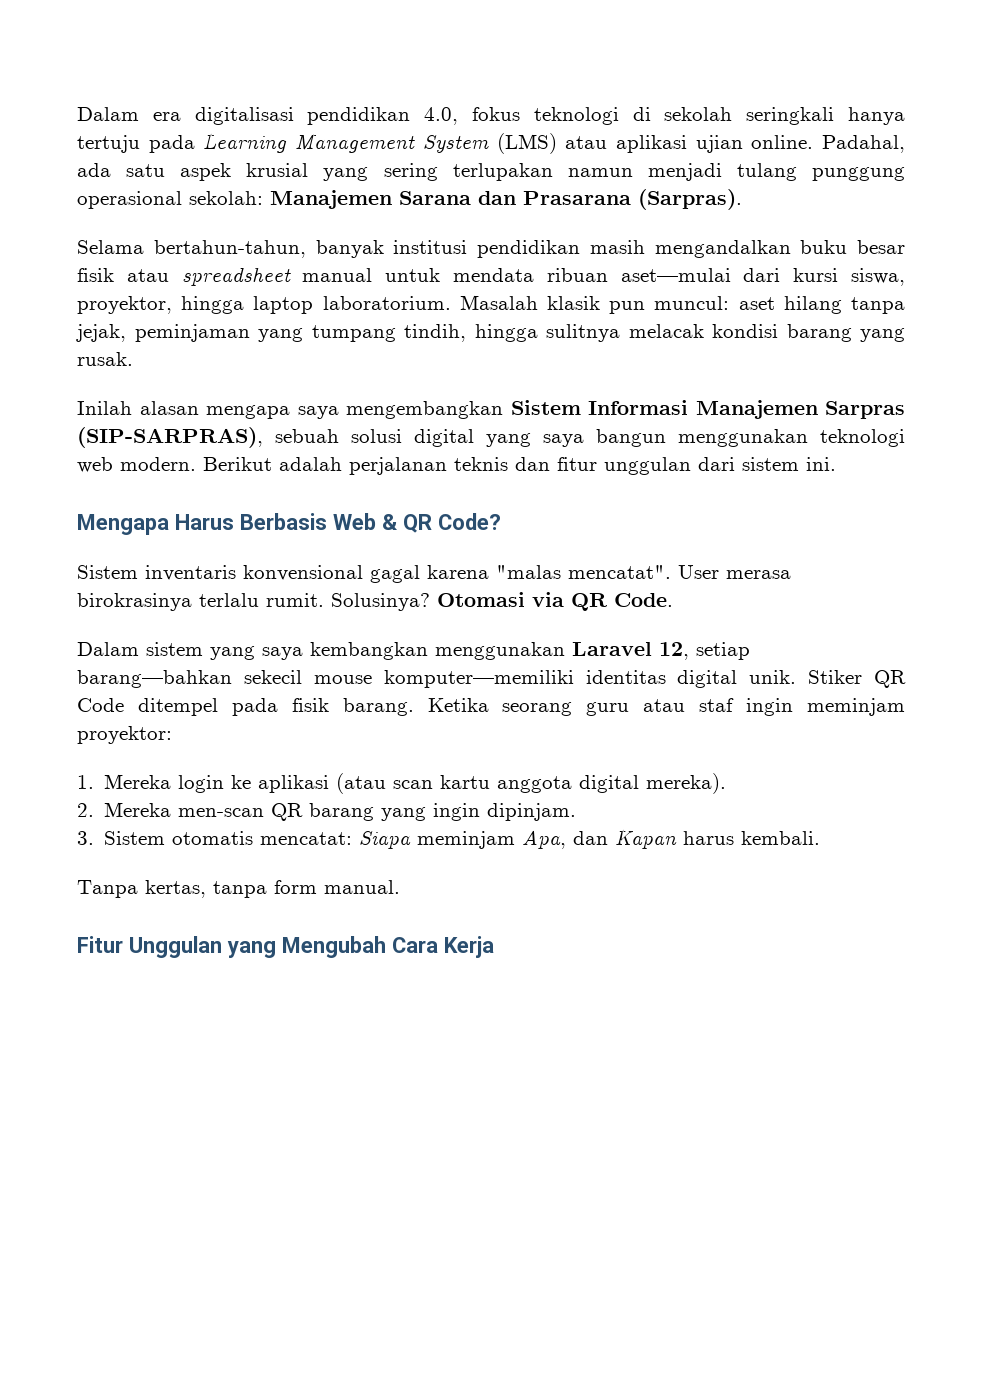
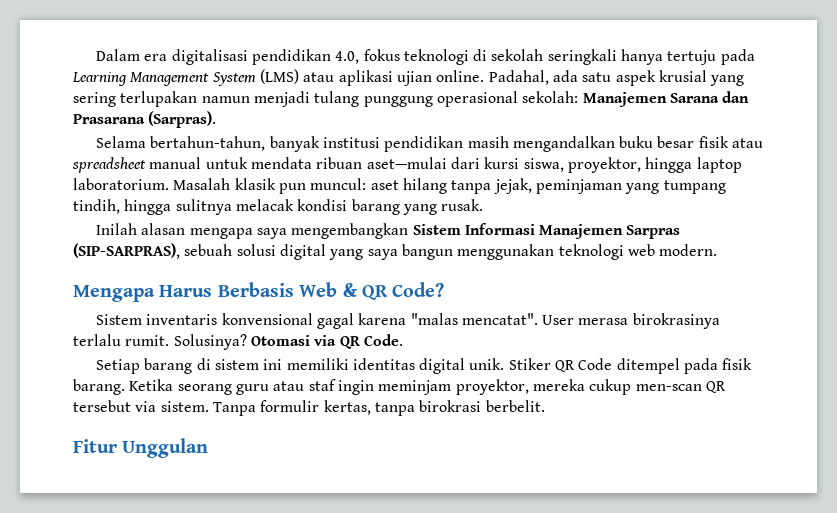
- Berikut adalah perjalanan teknis dan fitur unggulan dari sistem ini.
- Dalam sistem yang saya kembangkan menggunakan Laravel 12, setiap barang—bahkan sekecil mouse komputer—memiliki identitas digital unik.
+ Setiap barang di sistem ini memiliki identitas digital unik.
- Ketika seorang guru atau staf ingin meminjam proyektor:
- 1. Mereka login ke aplikasi (atau scan kartu anggota digital mereka).
- 2. Mereka men-scan QR barang yang ingin dipinjam.
- 3. Sistem otomatis mencatat: Siapa meminjam Apa, dan Kapan harus kembali.
- Tanpa kertas, tanpa form manual.
- Fitur Unggulan yang Mengubah Cara Kerja
+ Ketika seorang guru atau staf ingin meminjam proyektor, mereka cukup men-scan QR tersebut via sistem. Tanpa formulir kertas, tanpa birokrasi berbelit.
+ Fitur Unggulan

